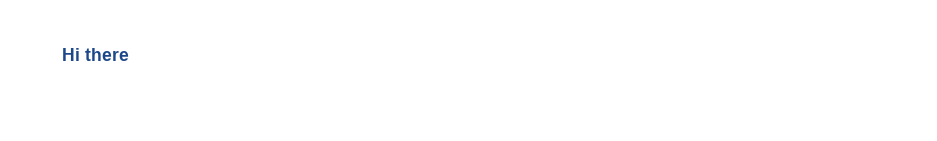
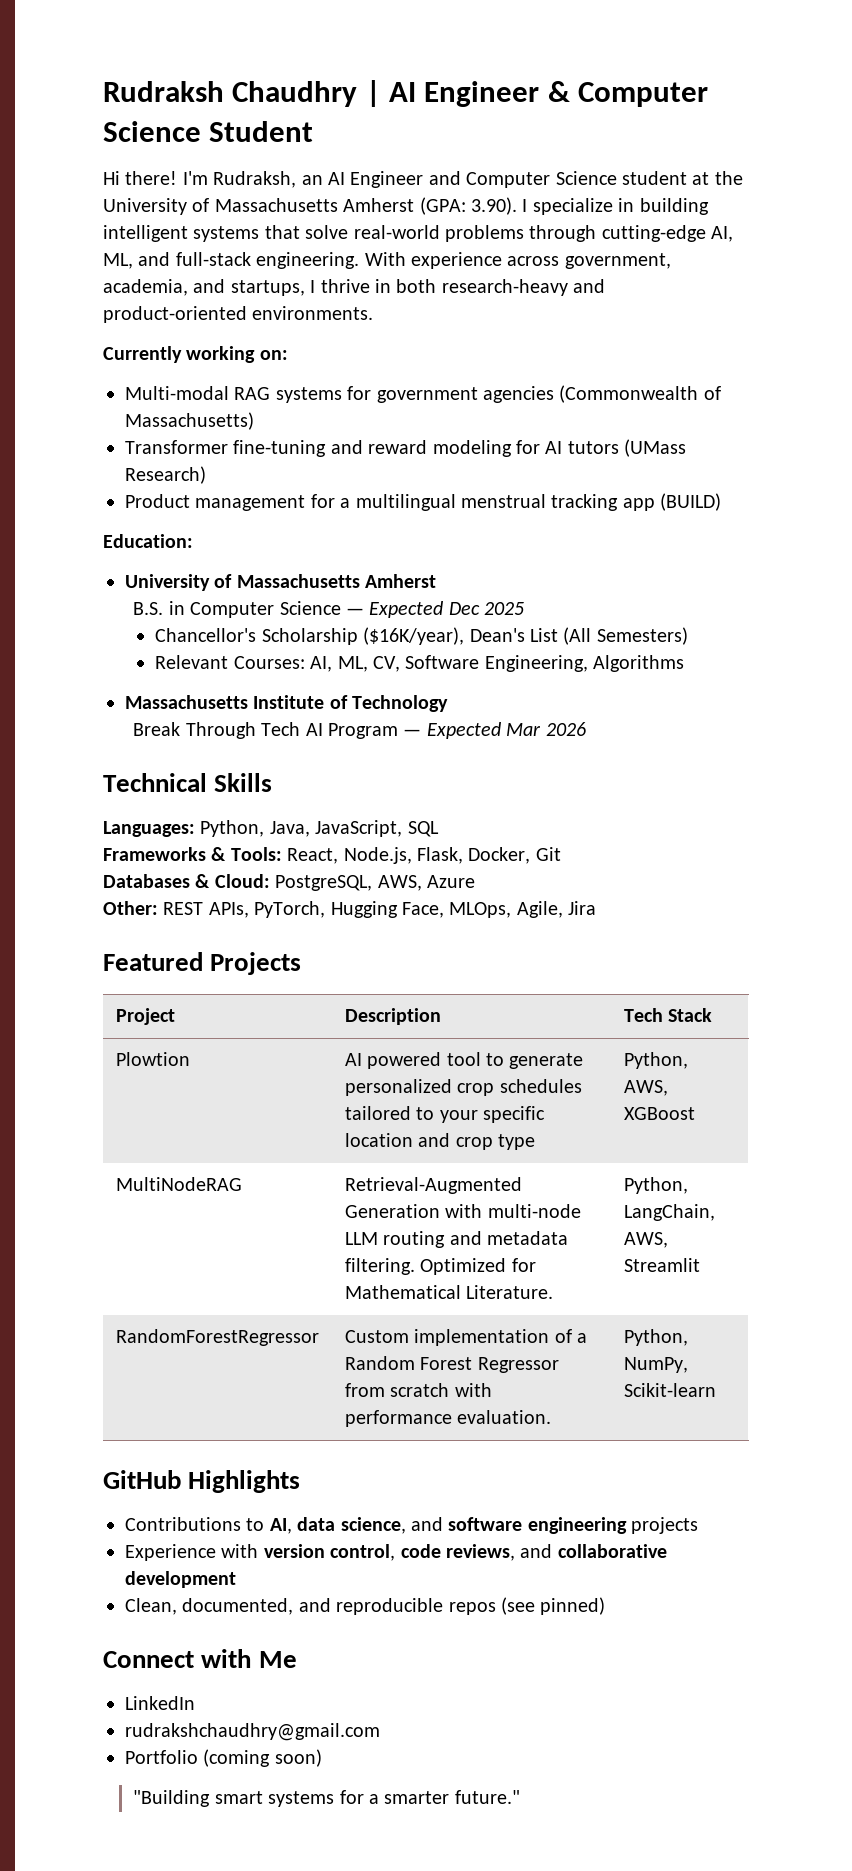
- Hi there
+ Rudraksh Chaudhry | AI Engineer & Computer Science Student
+ Hi there! I'm Rudraksh, an AI Engineer and Computer Science student at the University of Massachusetts Amherst (GPA: 3.90). I specialize in building intelligent systems that solve real-world problems through cutting-edge AI, ML, and full-stack engineering. With experience across government, academia, and startups, I thrive in both research-heavy and product-oriented environments.
+ Currently working on:
+ Multi-modal RAG systems for government agencies (Commonwealth of Massachusetts)
+ Transformer fine-tuning and reward modeling for AI tutors (UMass Research)
+ Product management for a multilingual menstrual tracking app (BUILD)
+ Education:
+ University of Massachusetts Amherst
+ B.S. in Computer Science — Expected Dec 2025
+ Chancellor's Scholarship ($16K/year), Dean's List (All Semesters)
+ Relevant Courses: AI, ML, CV, Software Engineering, Algorithms
+ Massachusetts Institute of Technology
+ Break Through Tech AI Program — Expected Mar 2026
+ Technical Skills
+ Languages: Python, Java, JavaScript, SQL
+ Frameworks & Tools: React, Node.js, Flask, Docker, Git
+ Databases & Cloud: PostgreSQL, AWS, Azure
+ Other: REST APIs, PyTorch, Hugging Face, MLOps, Agile, Jira
+ Featured Projects
+ Project | Description | Tech Stack
+ Plowtion | AI powered tool to generate personalized crop schedules tailored to your specific location and crop type | Python, AWS, XGBoost
+ MultiNodeRAG | Retrieval-Augmented Generation with multi-node LLM routing and metadata filtering. Optimized for Mathematical Literature. | Python, LangChain, AWS, Streamlit
+ RandomForestRegressor | Custom implementation of a Random Forest Regressor from scratch with performance evaluation. | Python, NumPy, Scikit-learn
+ GitHub Highlights
+ Contributions to AI, data science, and software engineering projects
+ Experience with version control, code reviews, and collaborative development
+ Clean, documented, and reproducible repos (see pinned)
+ Connect with Me
+ LinkedIn
+ rudrakshchaudhry@gmail.com
+ Portfolio (coming soon)
+ "Building smart systems for a smarter future."

